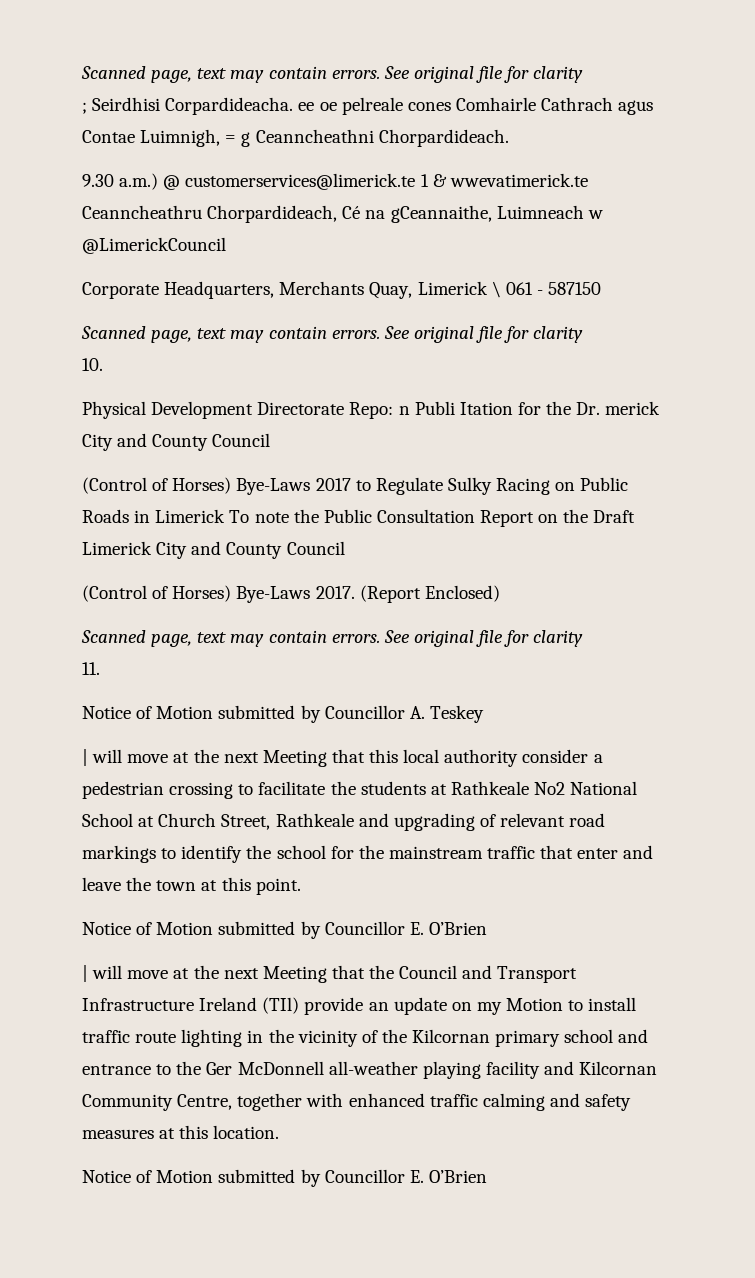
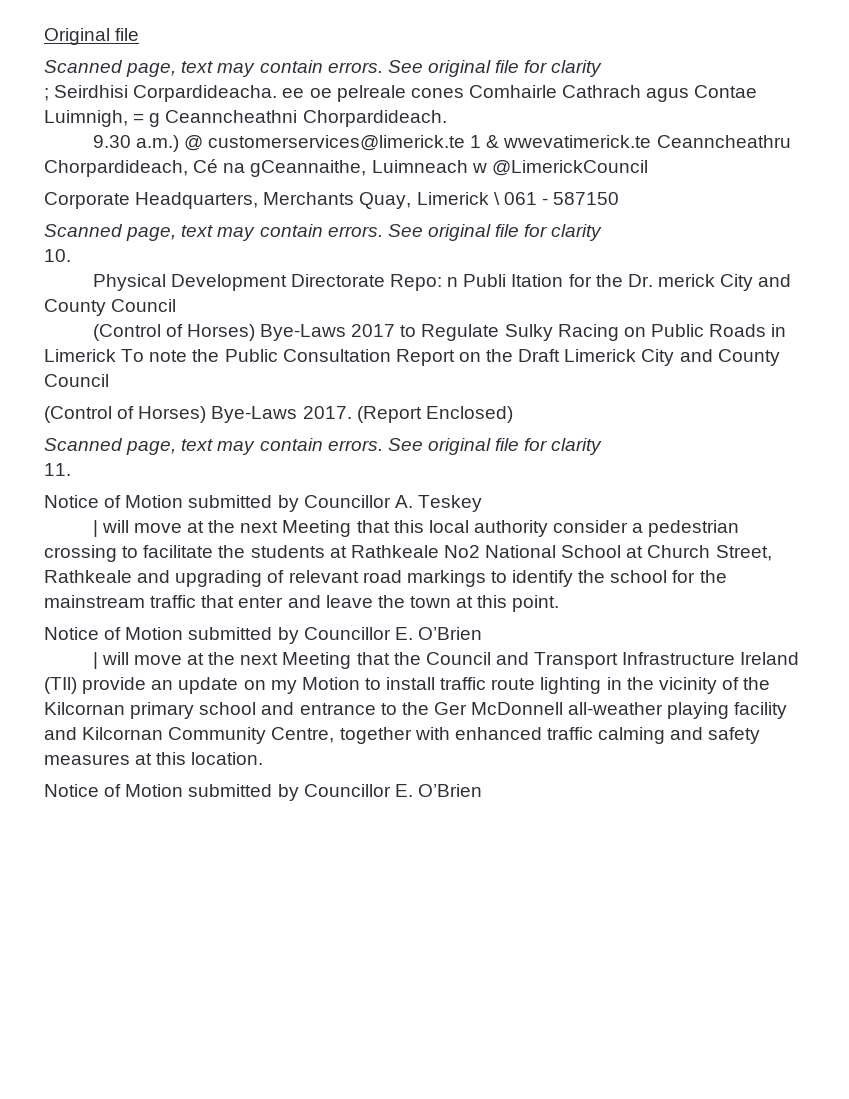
+ Original file

